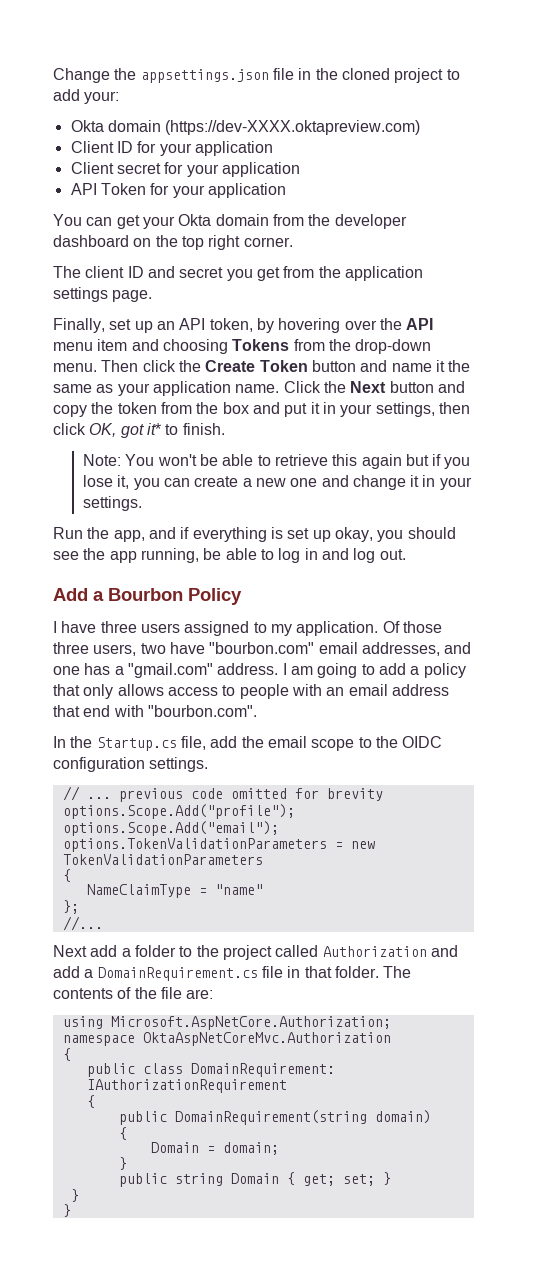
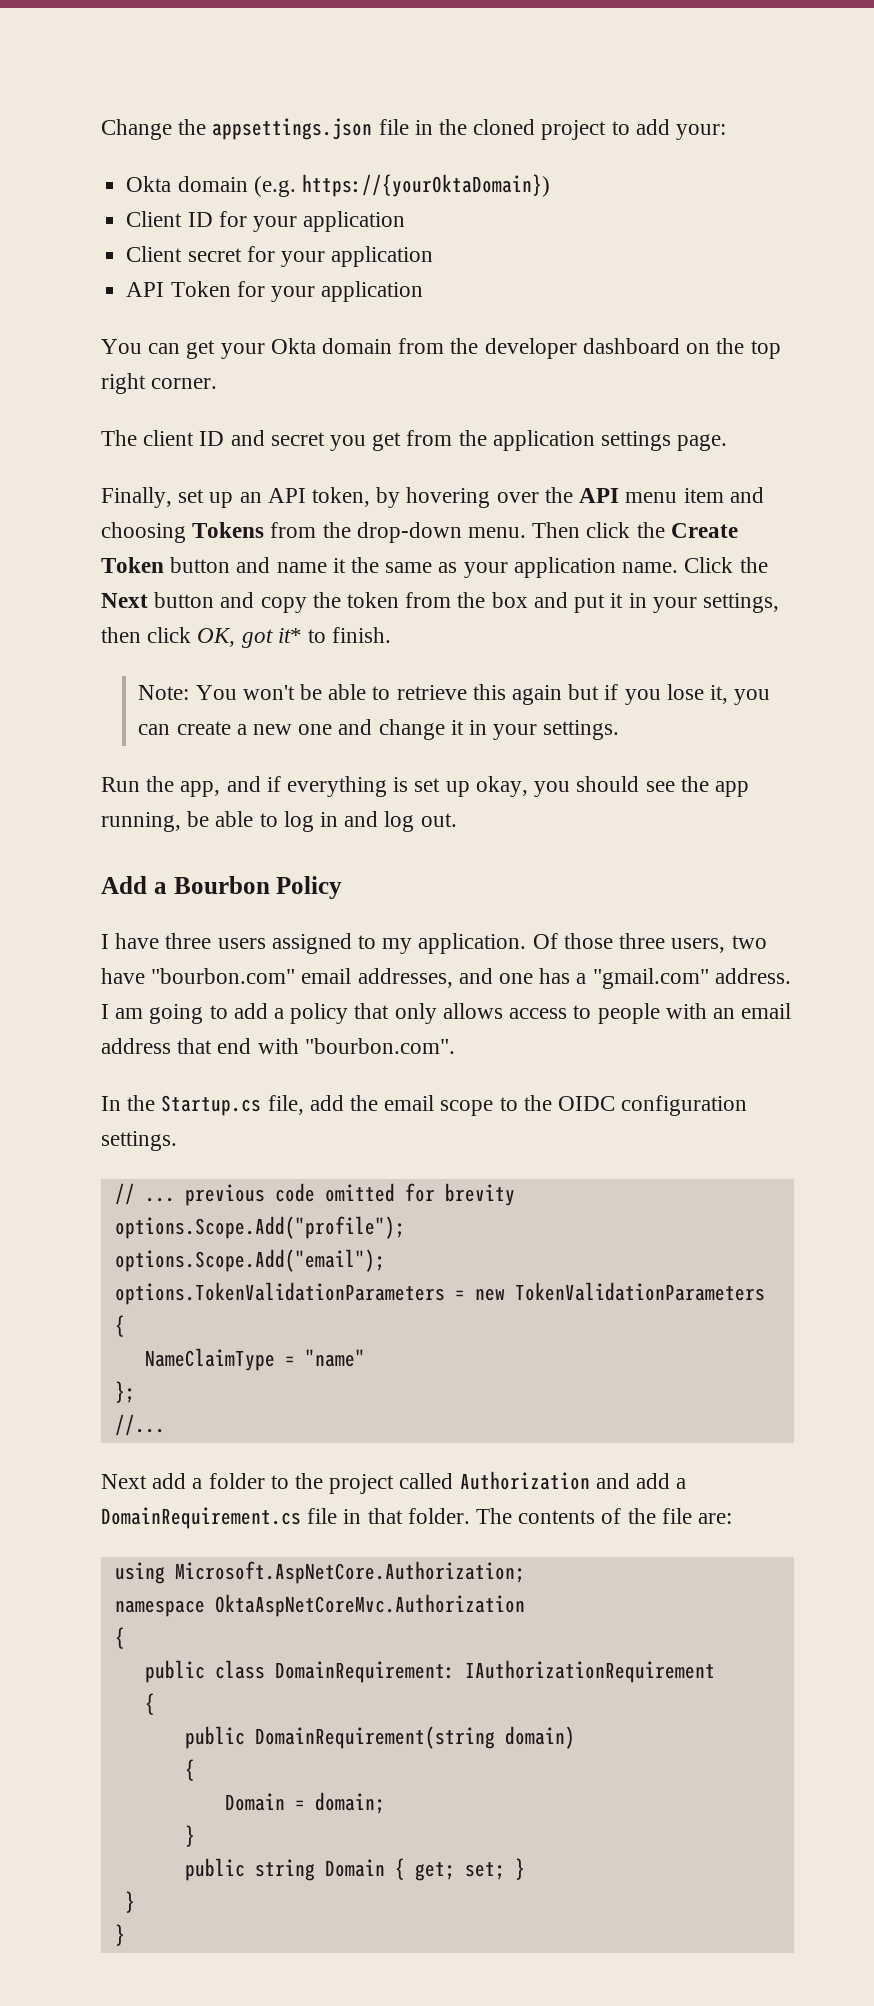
- Okta domain (https://dev-XXXX.oktapreview.com)
+ Okta domain (e.g. https://{yourOktaDomain})

